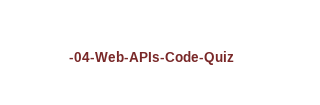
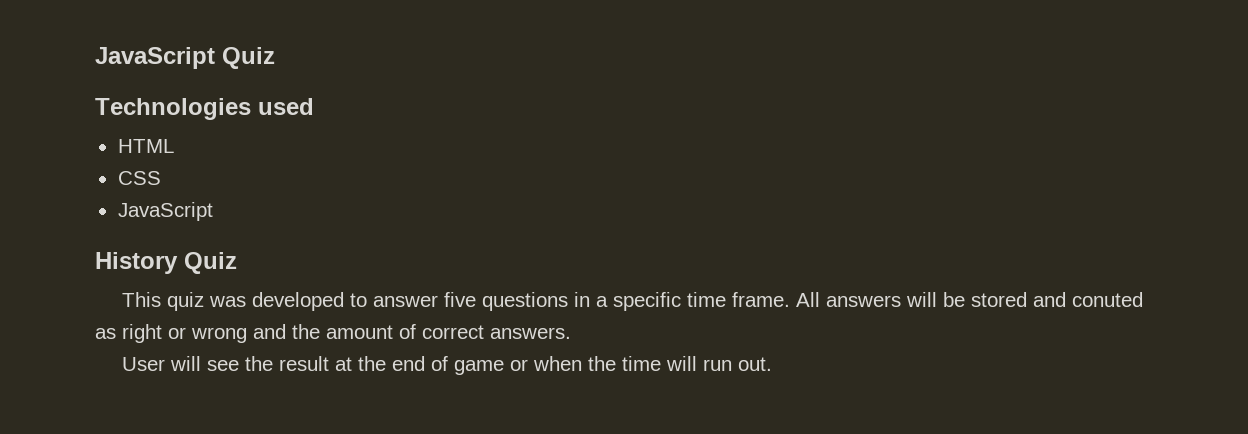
- -04-Web-APIs-Code-Quiz
+ JavaScript Quiz
+ Technologies used
+ HTML
+ CSS
+ JavaScript
+ History Quiz
+ This quiz was developed to answer five questions in a specific time frame. All answers will be stored and conuted as right or wrong and the amount of correct answers.
+ User will see the result at the end of game or when the time will run out.

